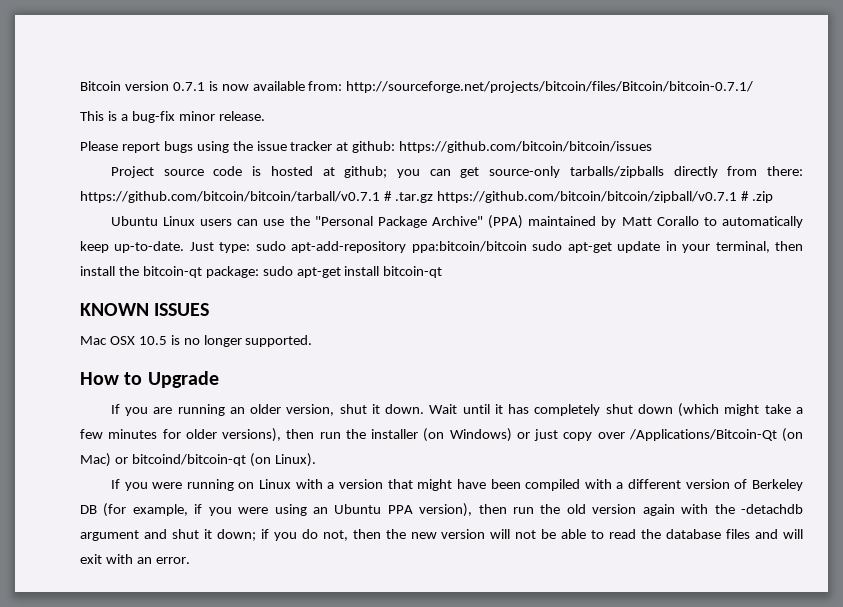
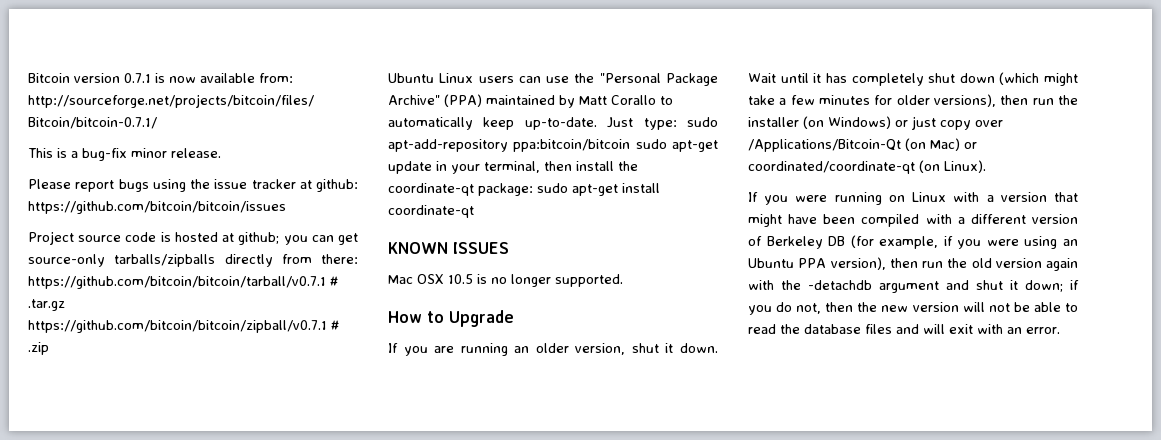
- Just type: sudo apt-add-repository ppa:bitcoin/bitcoin sudo apt-get update in your terminal, then install the bitcoin-qt package: sudo apt-get install bitcoin-qt
+ Just type: sudo apt-add-repository ppa:bitcoin/bitcoin sudo apt-get update in your terminal, then install the coordinate-qt package: sudo apt-get install coordinate-qt
- Wait until it has completely shut down (which might take a few minutes for older versions), then run the installer (on Windows) or just copy over /Applications/Bitcoin-Qt (on Mac) or bitcoind/bitcoin-qt (on Linux).
+ Wait until it has completely shut down (which might take a few minutes for older versions), then run the installer (on Windows) or just copy over /Applications/Bitcoin-Qt (on Mac) or coordinated/coordinate-qt (on Linux).

